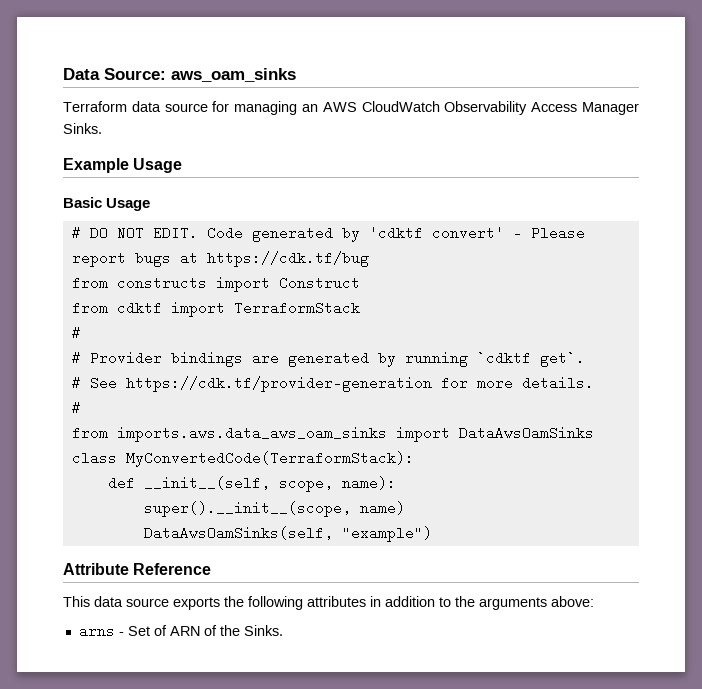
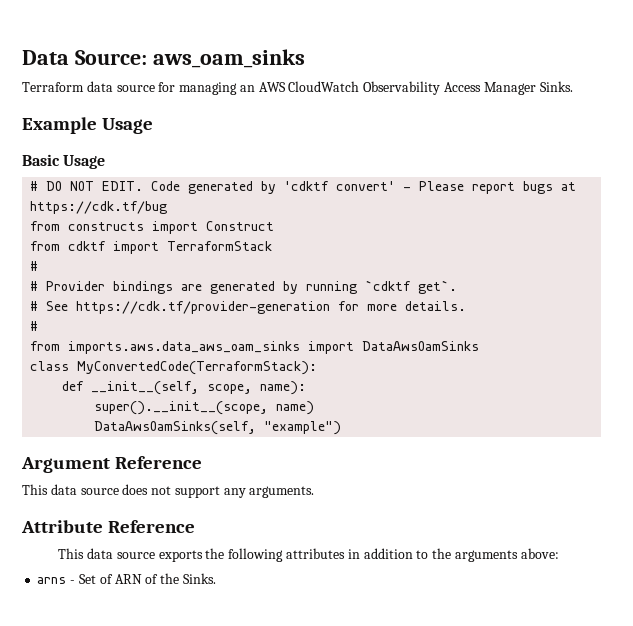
+ Argument Reference
+ This data source does not support any arguments.

